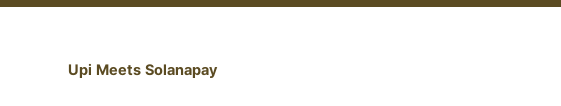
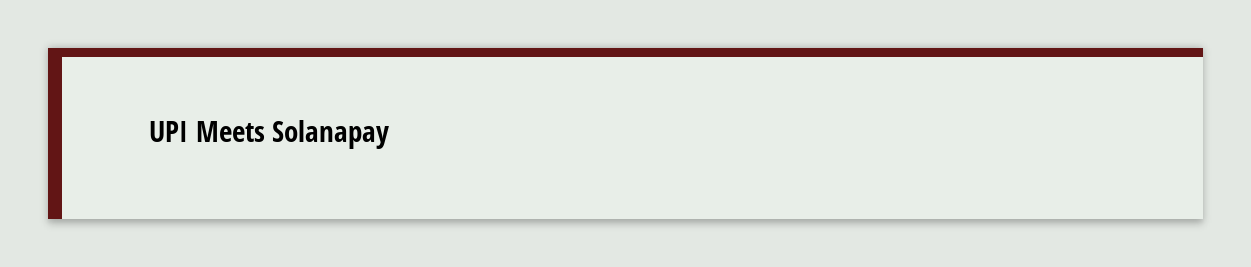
- Upi Meets Solanapay
+ UPI Meets Solanapay

